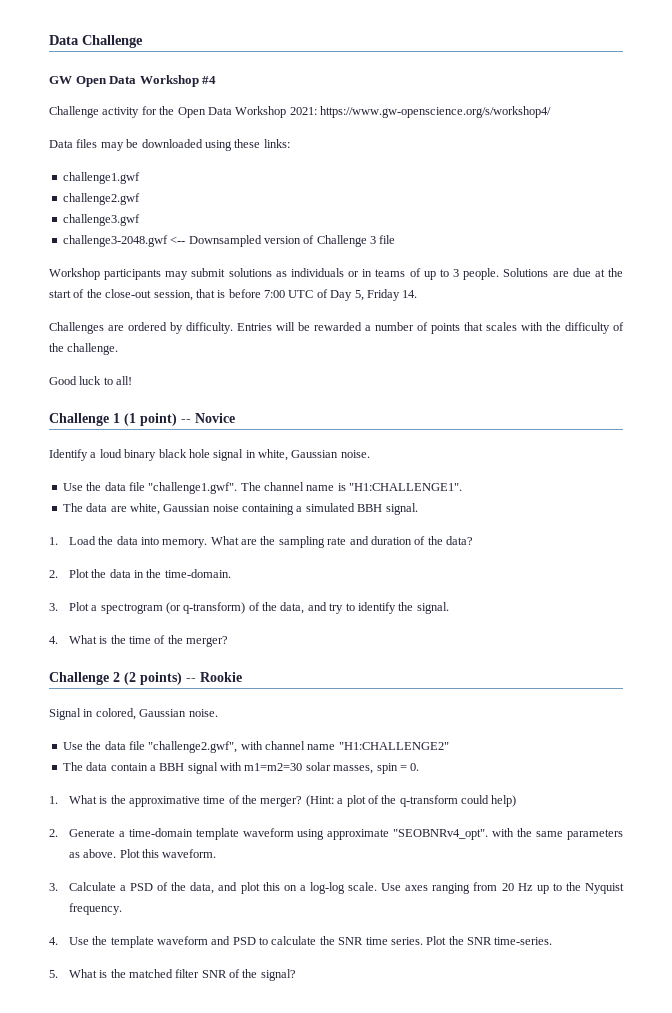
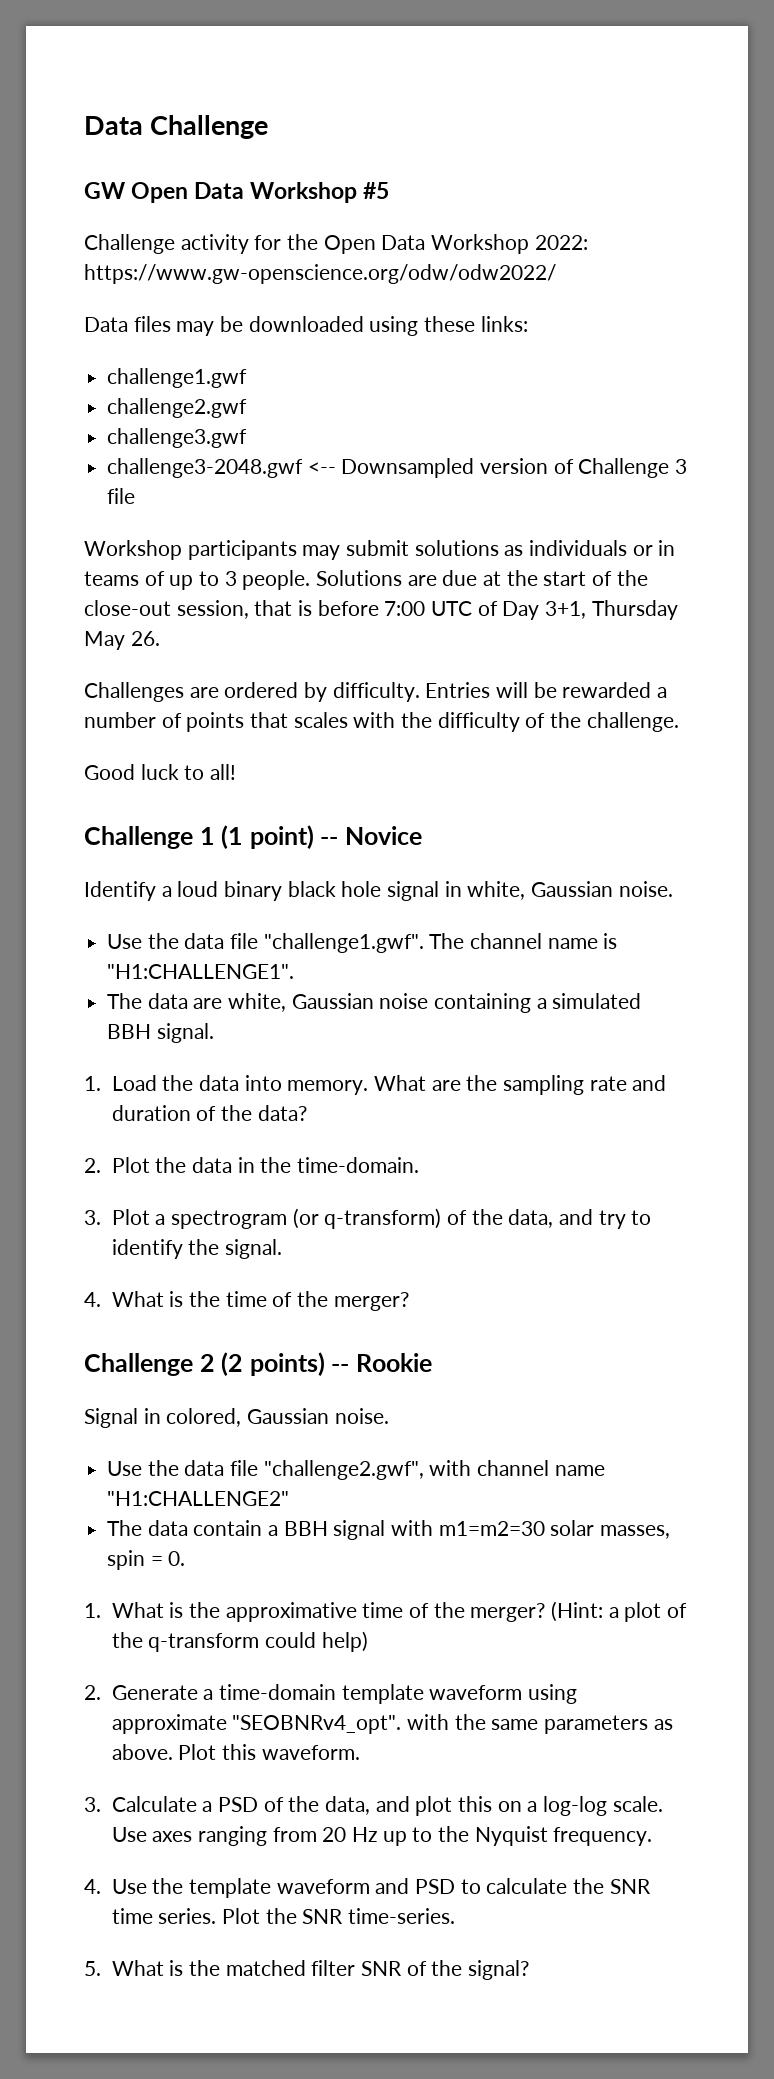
- GW Open Data Workshop #4
+ GW Open Data Workshop #5
- Challenge activity for the Open Data Workshop 2021: https://www.gw-openscience.org/s/workshop4/
+ Challenge activity for the Open Data Workshop 2022: https://www.gw-openscience.org/odw/odw2022/
- Solutions are due at the start of the close-out session, that is before 7:00 UTC of Day 5, Friday 14.
+ Solutions are due at the start of the close-out session, that is before 7:00 UTC of Day 3+1, Thursday May 26.

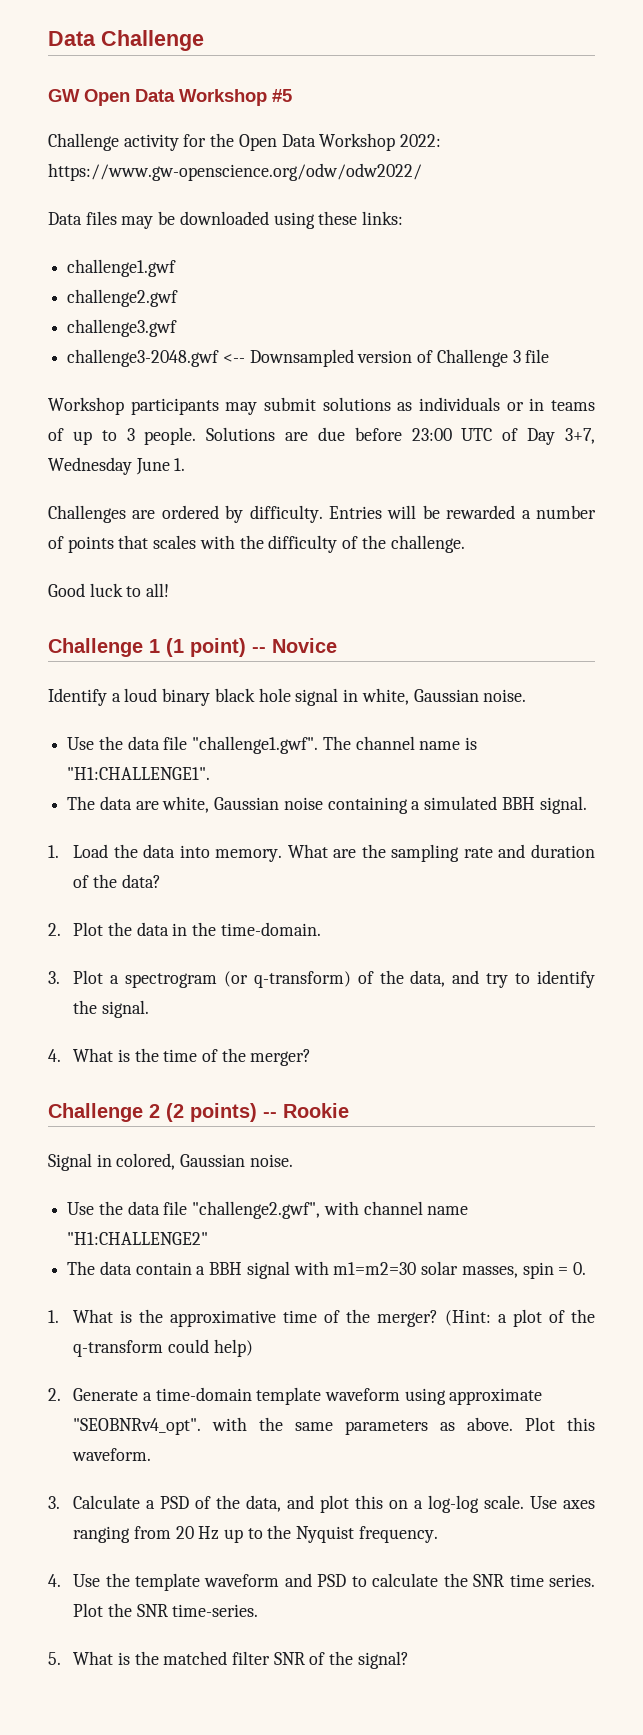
- Solutions are due at the start of the close-out session, that is before 7:00 UTC of Day 3+1, Thursday May 26.
+ Solutions are due before 23:00 UTC of Day 3+7, Wednesday June 1.

